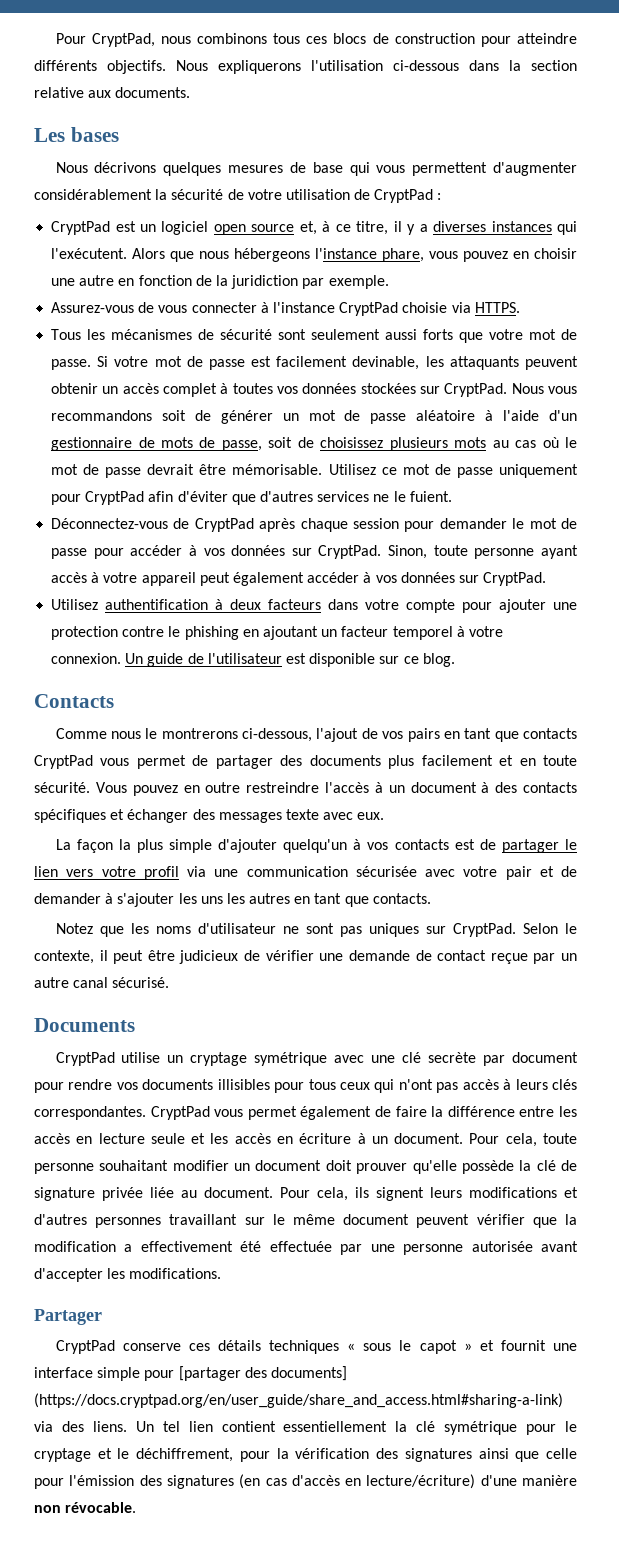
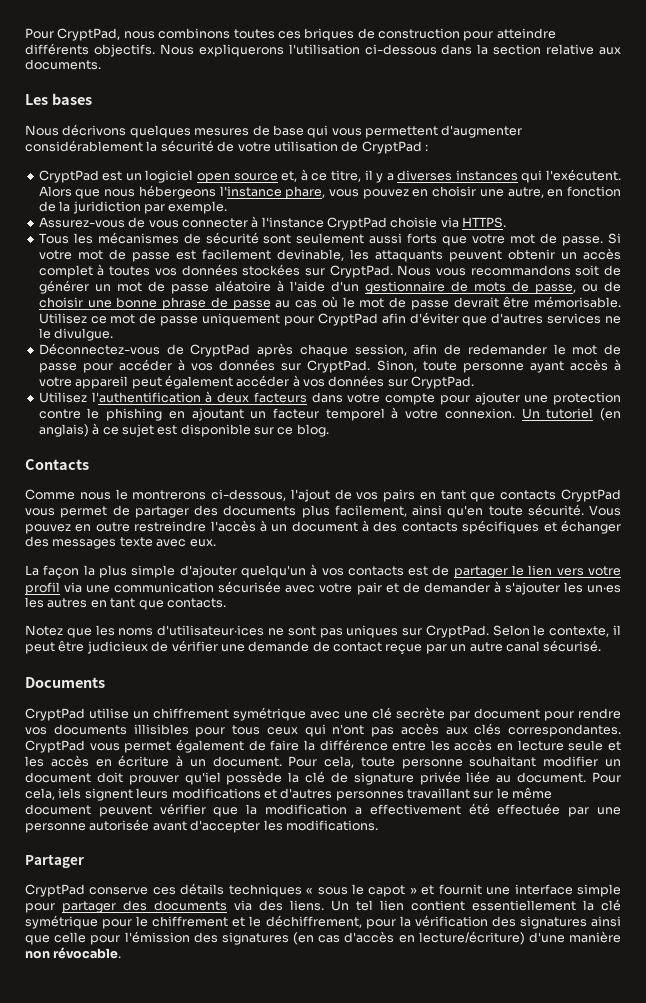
- Pour CryptPad, nous combinons tous ces blocs de construction pour atteindre différents objectifs.
+ Pour CryptPad, nous combinons toutes ces briques de construction pour atteindre différents objectifs.
- Alors que nous hébergeons l'instance phare, vous pouvez en choisir une autre en fonction de la juridiction par exemple.
+ Alors que nous hébergeons l'instance phare, vous pouvez en choisir une autre, en fonction de la juridiction par exemple.
- Nous vous recommandons soit de générer un mot de passe aléatoire à l'aide d'un gestionnaire de mots de passe, soit de choisissez plusieurs mots au cas où le mot de passe devrait être mémorisable.
+ Nous vous recommandons soit de générer un mot de passe aléatoire à l'aide d'un gestionnaire de mots de passe, ou de choisir une bonne phrase de passe au cas où le mot de passe devrait être mémorisable.
- Utilisez ce mot de passe uniquement pour CryptPad afin d'éviter que d'autres services ne le fuient.
+ Utilisez ce mot de passe uniquement pour CryptPad afin d'éviter que d'autres services ne le divulgue.
- Déconnectez-vous de CryptPad après chaque session pour demander le mot de passe pour accéder à vos données sur CryptPad.
+ Déconnectez-vous de CryptPad après chaque session, afin de redemander le mot de passe pour accéder à vos données sur CryptPad.
- Utilisez authentification à deux facteurs dans votre compte pour ajouter une protection contre le phishing en ajoutant un facteur temporel à votre connexion.
+ Utilisez l'authentification à deux facteurs dans votre compte pour ajouter une protection contre le phishing en ajoutant un facteur temporel à votre connexion.
- Un guide de l'utilisateur est disponible sur ce blog.
+ Un tutoriel (en anglais) à ce sujet est disponible sur ce blog.
- Comme nous le montrerons ci-dessous, l'ajout de vos pairs en tant que contacts CryptPad vous permet de partager des documents plus facilement et en toute sécurité.
+ Comme nous le montrerons ci-dessous, l'ajout de vos pairs en tant que contacts CryptPad vous permet de partager des documents plus facilement, ainsi qu'en toute sécurité.
- La façon la plus simple d'ajouter quelqu'un à vos contacts est de partager le lien vers votre profil via une communication sécurisée avec votre pair et de demander à s'ajouter les uns les autres en tant que contacts.
+ La façon la plus simple d'ajouter quelqu'un à vos contacts est de partager le lien vers votre profil via une communication sécurisée avec votre pair et de demander à s'ajouter les un·es les autres en tant que contacts.
- Notez que les noms d'utilisateur ne sont pas uniques sur CryptPad.
+ Notez que les noms d'utilisateur·ices ne sont pas uniques sur CryptPad.
- CryptPad utilise un cryptage symétrique avec une clé secrète par document pour rendre vos documents illisibles pour tous ceux qui n'ont pas accès à leurs clés correspondantes.
+ CryptPad utilise un chiffrement symétrique avec une clé secrète par document pour rendre vos documents illisibles pour tous ceux qui n'ont pas accès aux clés correspondantes.
- Pour cela, toute personne souhaitant modifier un document doit prouver qu'elle possède la clé de signature privée liée au document.
+ Pour cela, toute personne souhaitant modifier un document doit prouver qu'iel possède la clé de signature privée liée au document.
- Pour cela, ils signent leurs modifications et d'autres personnes travaillant sur le même document peuvent vérifier que la modification a effectivement été effectuée par une personne autorisée avant d'accepter les modifications.
+ Pour cela, iels signent leurs modifications et d'autres personnes travaillant sur le même document peuvent vérifier que la modification a effectivement été effectuée par une personne autorisée avant d'accepter les modifications.
- CryptPad conserve ces détails techniques « sous le capot » et fournit une interface simple pour [partager des documents] (https://docs.cryptpad.org/en/user_guide/share_and_access.html#sharing-a-link) via des liens.
+ CryptPad conserve ces détails techniques « sous le capot » et fournit une interface simple pour partager des documents via des liens.
- Un tel lien contient essentiellement la clé symétrique pour le cryptage et le déchiffrement, pour la vérification des signatures ainsi que celle pour l'émission des signatures (en cas d'accès en lecture/écriture) d'une manière non révocable.
+ Un tel lien contient essentiellement la clé symétrique pour le chiffrement et le déchiffrement, pour la vérification des signatures ainsi que celle pour l'émission des signatures (en cas d'accès en lecture/écriture) d'une manière non révocable.

